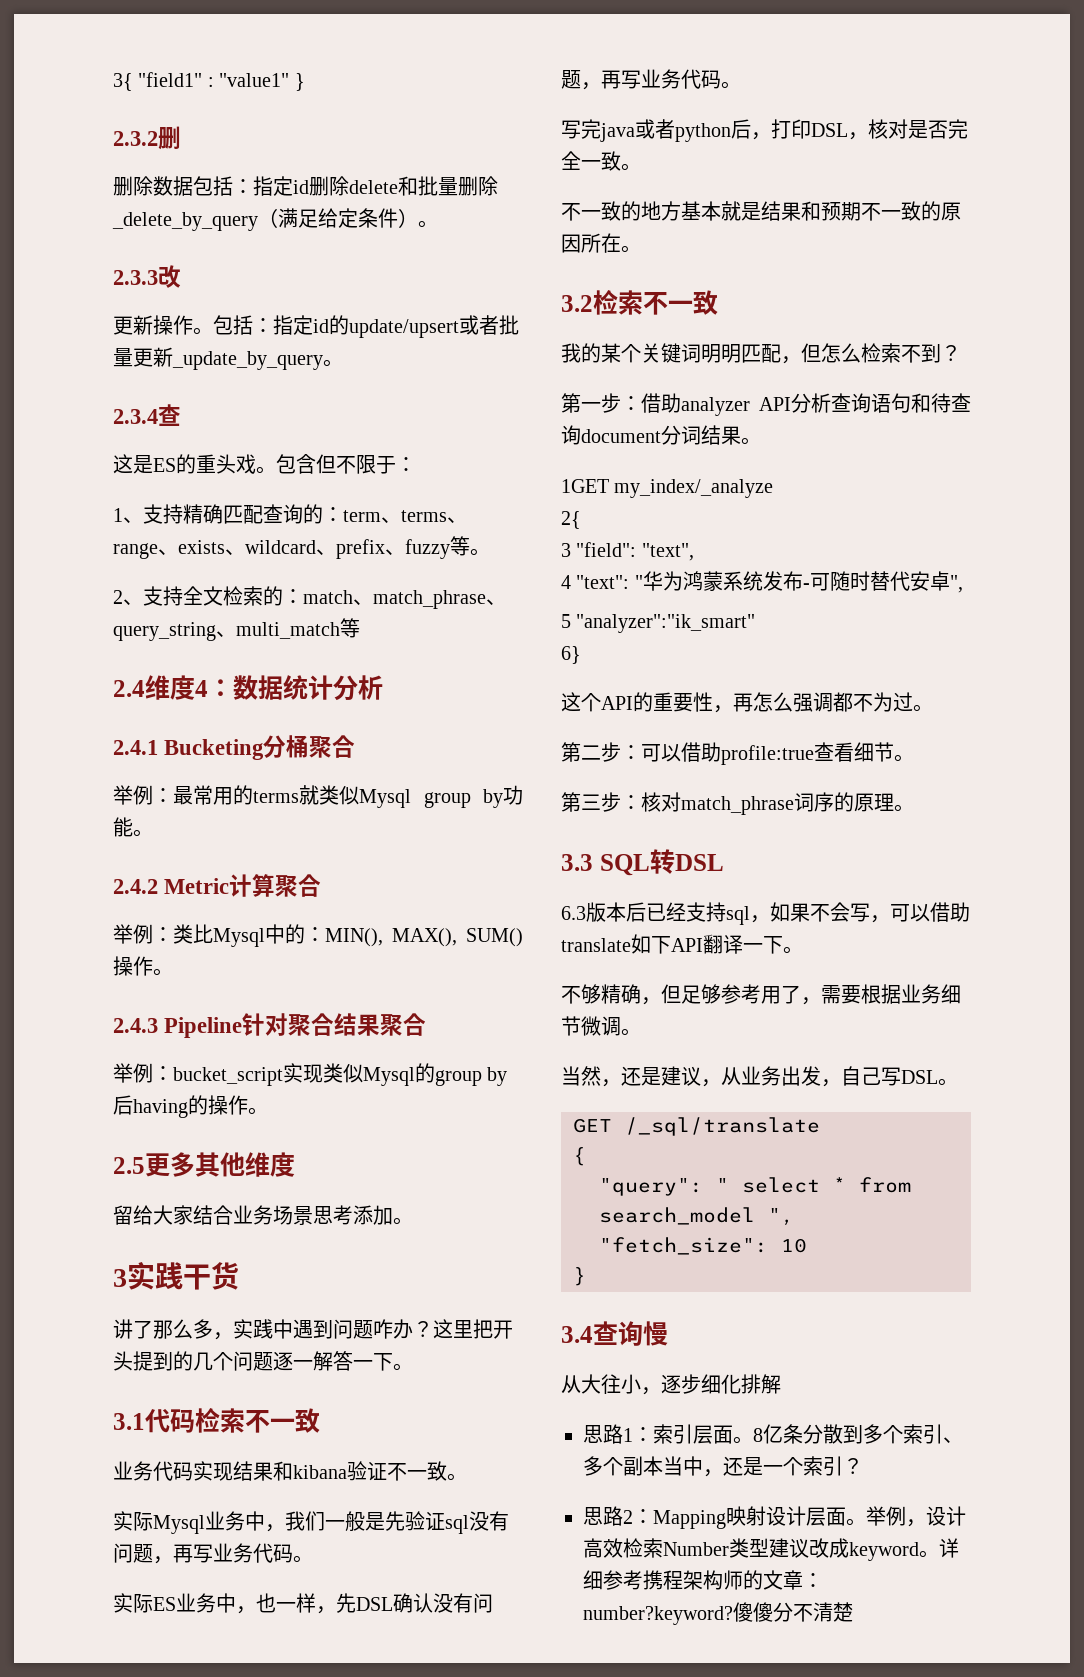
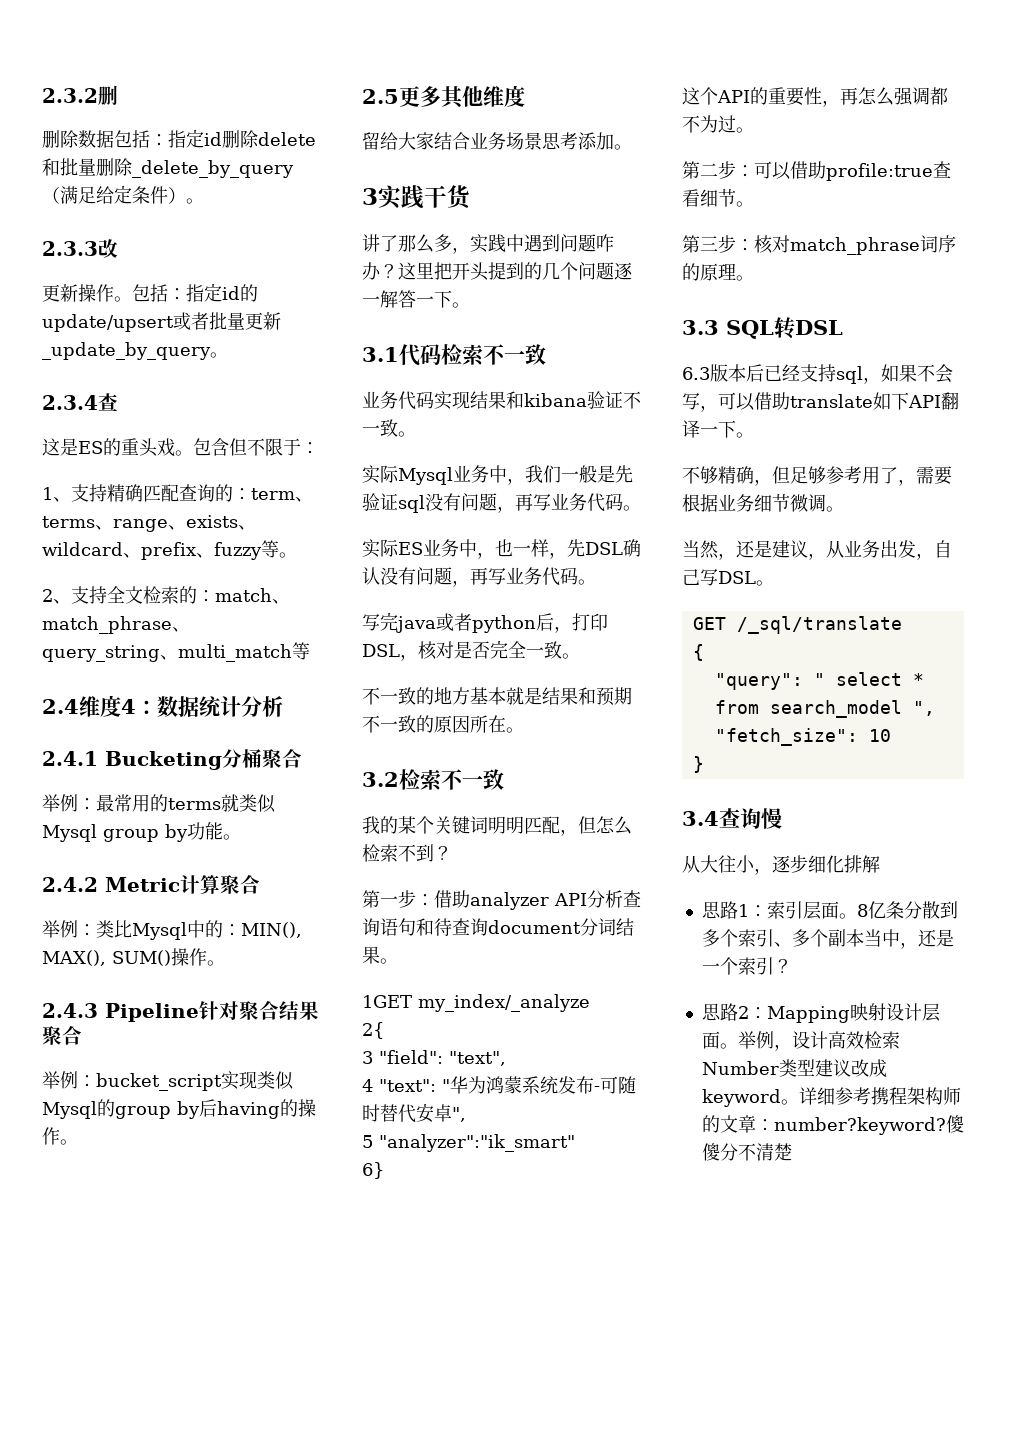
- 3{ "field1" : "value1" }

